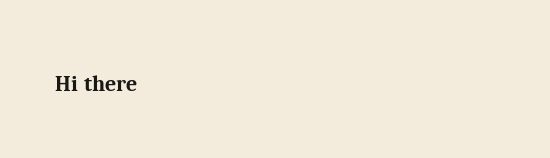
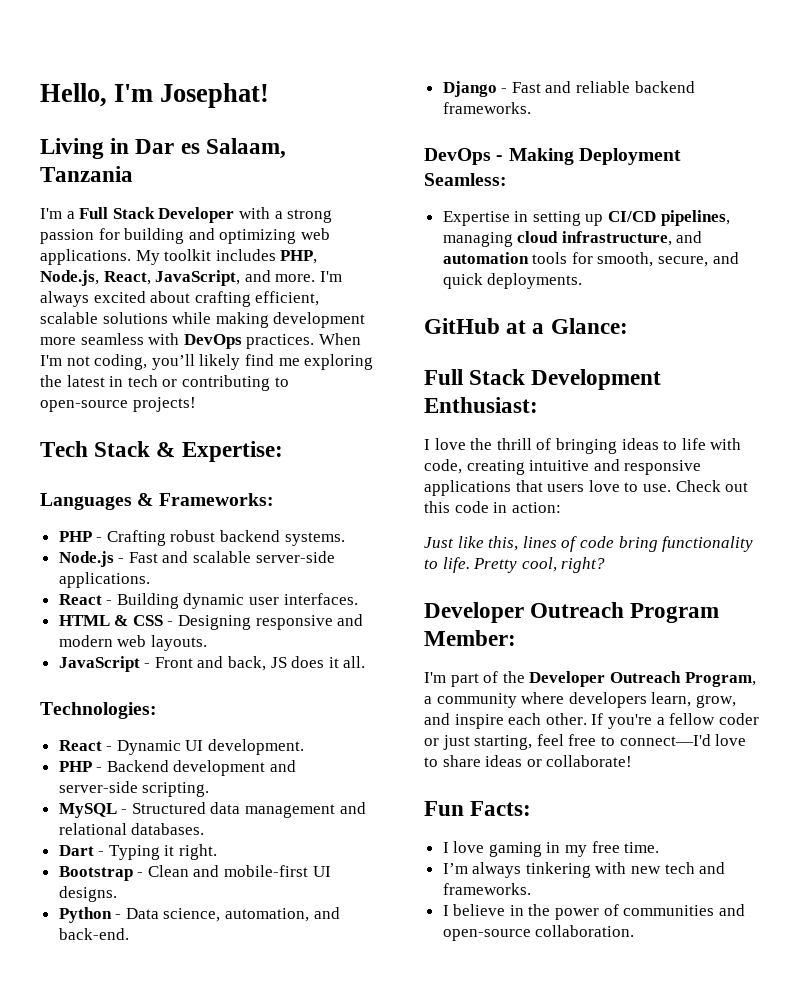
- Hi there
+ Hello, I'm Josephat!
+ Living in Dar es Salaam, Tanzania
+ I'm a Full Stack Developer with a strong passion for building and optimizing web applications. My toolkit includes PHP, Node.js, React, JavaScript, and more. I'm always excited about crafting efficient, scalable solutions while making development more seamless with DevOps practices. When I'm not coding, you’ll likely find me exploring the latest in tech or contributing to open-source projects!
+ Tech Stack & Expertise:
+ Languages & Frameworks:
+ PHP - Crafting robust backend systems.
+ Node.js - Fast and scalable server-side applications.
+ React - Building dynamic user interfaces.
+ HTML & CSS - Designing responsive and modern web layouts.
+ JavaScript - Front and back, JS does it all.
+ Technologies:
+ React - Dynamic UI development.
+ PHP - Backend development and server-side scripting.
+ MySQL - Structured data management and relational databases.
+ Dart - Typing it right.
+ Bootstrap - Clean and mobile-first UI designs.
+ Python - Data science, automation, and back-end.
+ Django - Fast and reliable backend frameworks.
+ DevOps - Making Deployment Seamless:
+ Expertise in setting up CI/CD pipelines, managing cloud infrastructure, and automation tools for smooth, secure, and quick deployments.
+ GitHub at a Glance:
+ Full Stack Development Enthusiast:
+ I love the thrill of bringing ideas to life with code, creating intuitive and responsive applications that users love to use. Check out this code in action:
+ Just like this, lines of code bring functionality to life. Pretty cool, right?
+ Developer Outreach Program Member:
+ I'm part of the Developer Outreach Program, a community where developers learn, grow, and inspire each other. If you're a fellow coder or just starting, feel free to connect—I'd love to share ideas or collaborate!
+ Fun Facts:
+ I love gaming in my free time.
+ I’m always tinkering with new tech and frameworks.
+ I believe in the power of communities and open-source collaboration.

